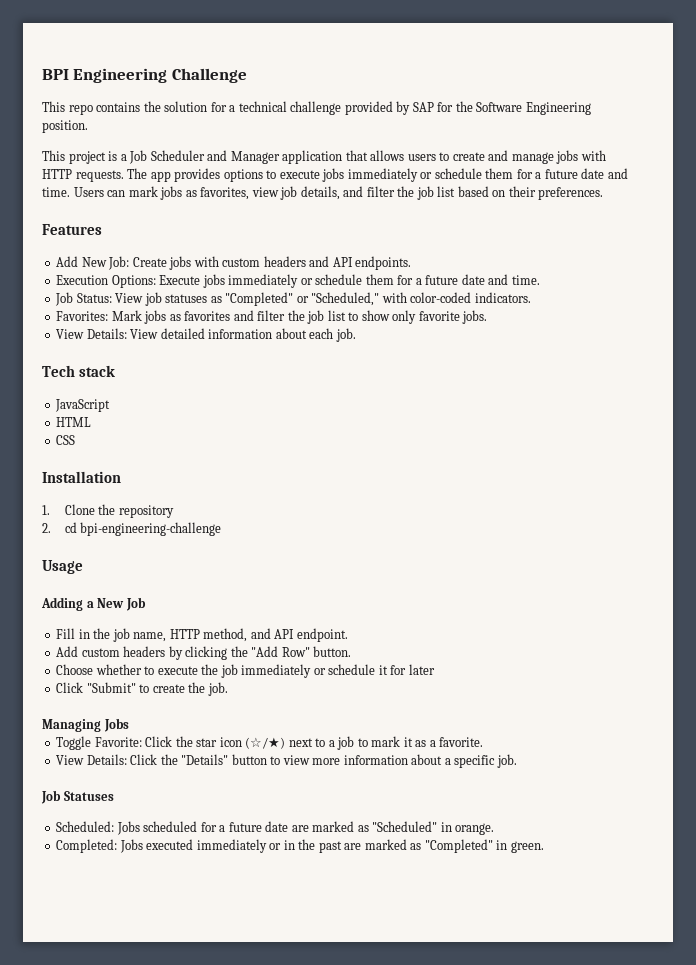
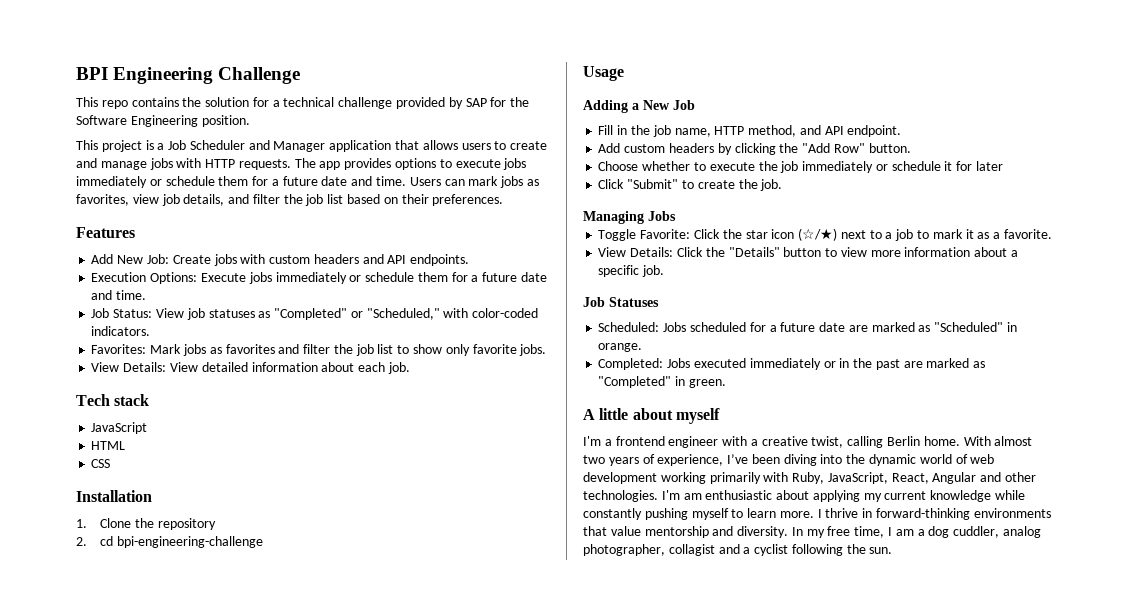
+ A little about myself
+ I'm a frontend engineer with a creative twist, calling Berlin home. With almost two years of experience, I’ve been diving into the dynamic world of web development working primarily with Ruby, JavaScript, React, Angular and other technologies. I'm am enthusiastic about applying my current knowledge while constantly pushing myself to learn more. I thrive in forward-thinking environments that value mentorship and diversity. In my free time, I am a dog cuddler, analog photographer, collagist and a cyclist following the sun.

